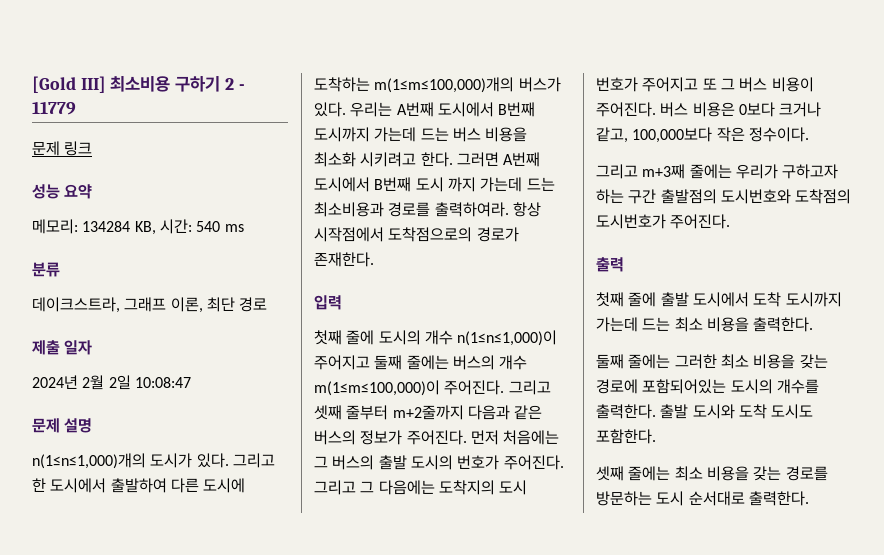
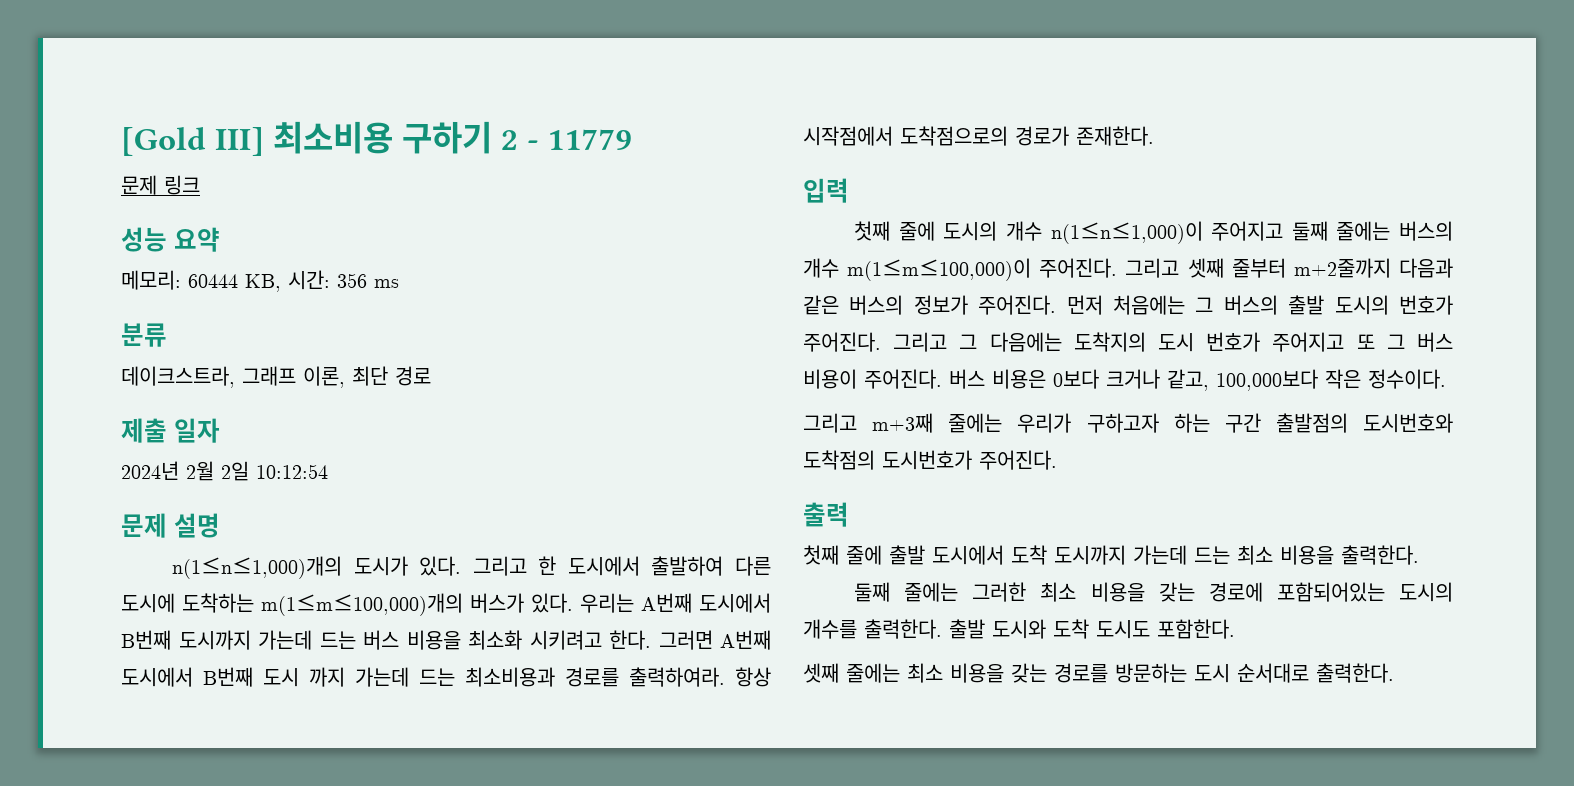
- 메모리: 134284 KB, 시간: 540 ms
+ 메모리: 60444 KB, 시간: 356 ms
- 2024년 2월 2일 10:08:47
+ 2024년 2월 2일 10:12:54

